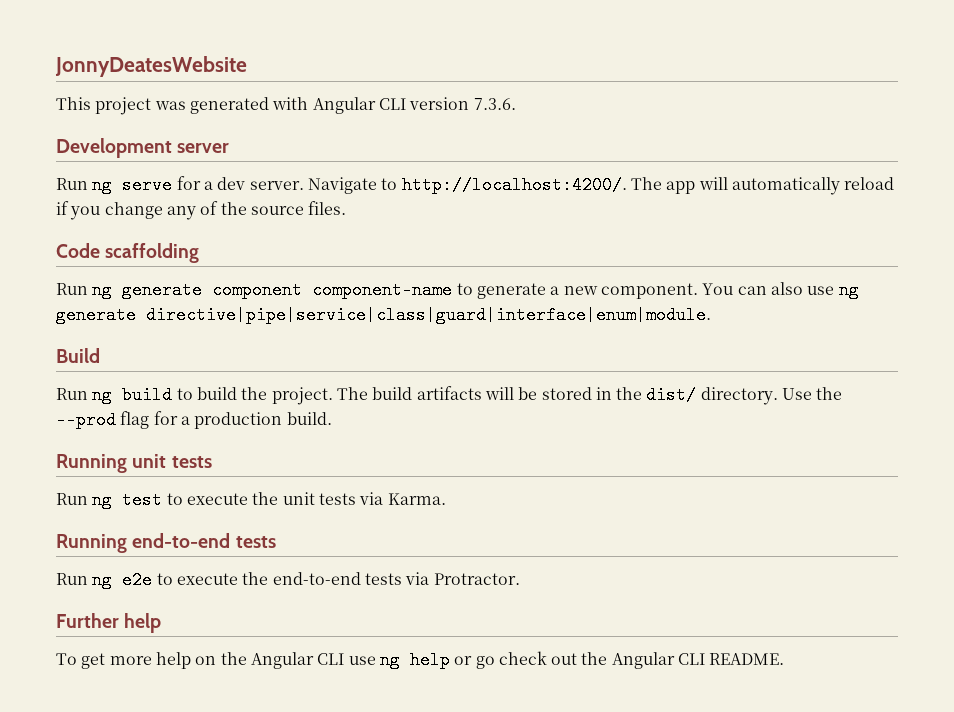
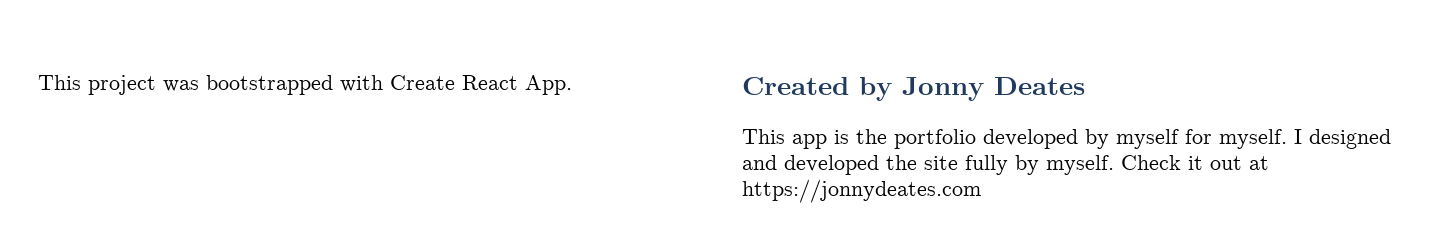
- JonnyDeatesWebsite
- This project was generated with Angular CLI version 7.3.6.
- Development server
- Run ng serve for a dev server. Navigate to http://localhost:4200/. The app will automatically reload if you change any of the source files.
- Code scaffolding
- Run ng generate component component-name to generate a new component. You can also use ng generate directive|pipe|service|class|guard|interface|enum|module.
- Build
- Run ng build to build the project. The build artifacts will be stored in the dist/ directory. Use the --prod flag for a production build.
- Running unit tests
- Run ng test to execute the unit tests via Karma.
- Running end-to-end tests
- Run ng e2e to execute the end-to-end tests via Protractor.
- Further help
- To get more help on the Angular CLI use ng help or go check out the Angular CLI README.
+ This project was bootstrapped with Create React App.
+ Created by Jonny Deates
+ This app is the portfolio developed by myself for myself. I designed and developed the site fully by myself. Check it out at https://jonnydeates.com

